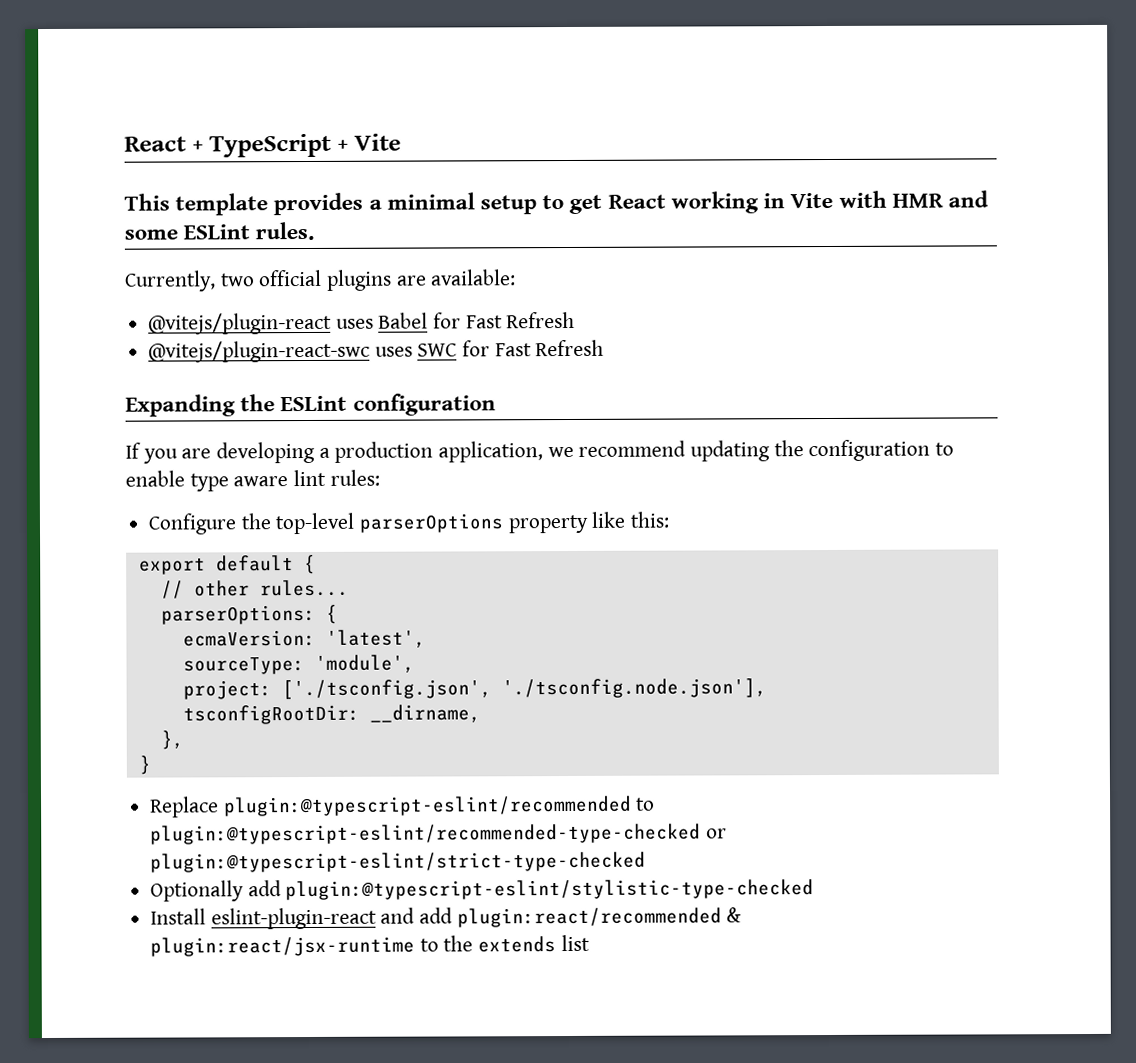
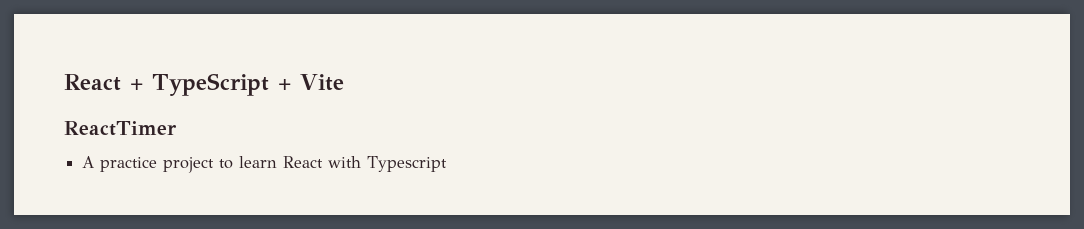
- This template provides a minimal setup to get React working in Vite with HMR and some ESLint rules.
- Currently, two official plugins are available:
- @vitejs/plugin-react uses Babel for Fast Refresh
- @vitejs/plugin-react-swc uses SWC for Fast Refresh
- Expanding the ESLint configuration
- If you are developing a production application, we recommend updating the configuration to enable type aware lint rules:
- Configure the top-level parserOptions property like this:
- export default {
- // other rules...
- parserOptions: {
- ecmaVersion: 'latest',
- sourceType: 'module',
- project: ['./tsconfig.json', './tsconfig.node.json'],
- tsconfigRootDir: __dirname,
- },
- }
- Replace plugin:@typescript-eslint/recommended to plugin:@typescript-eslint/recommended-type-checked or plugin:@typescript-eslint/strict-type-checked
- Optionally add plugin:@typescript-eslint/stylistic-type-checked
- Install eslint-plugin-react and add plugin:react/recommended & plugin:react/jsx-runtime to the extends list
+ ReactTimer
+ A practice project to learn React with Typescript

